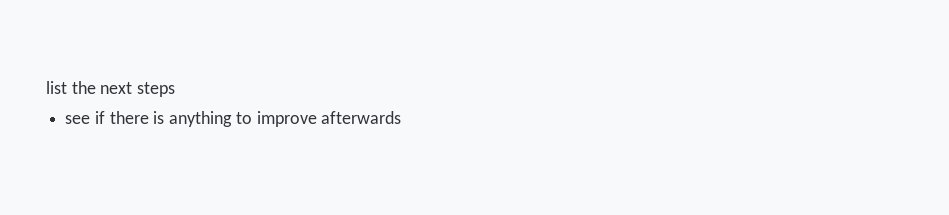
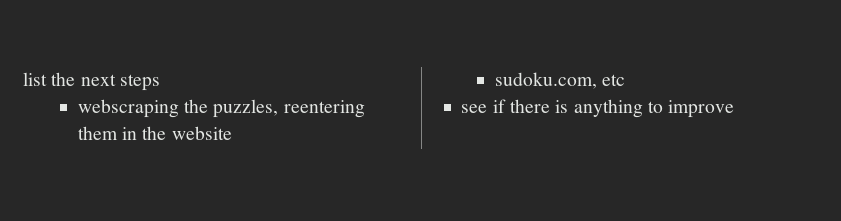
+ webscraping the puzzles, reentering them in the website
+ sudoku.com, etc
- see if there is anything to improve afterwards
+ see if there is anything to improve

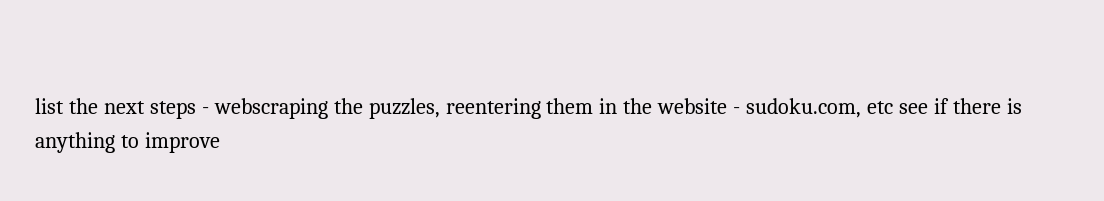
- list the next steps
- webscraping the puzzles, reentering them in the website
- sudoku.com, etc
- see if there is anything to improve
+ list the next steps - webscraping the puzzles, reentering them in the website - sudoku.com, etc see if there is anything to improve

